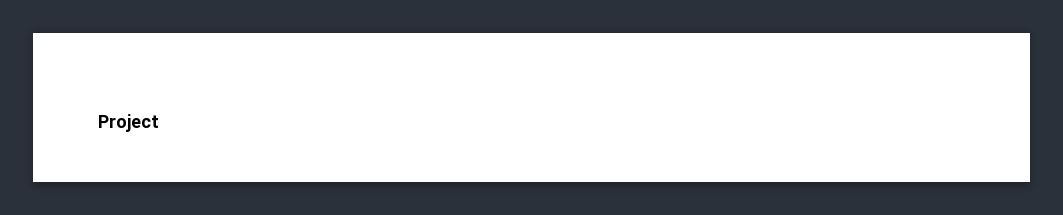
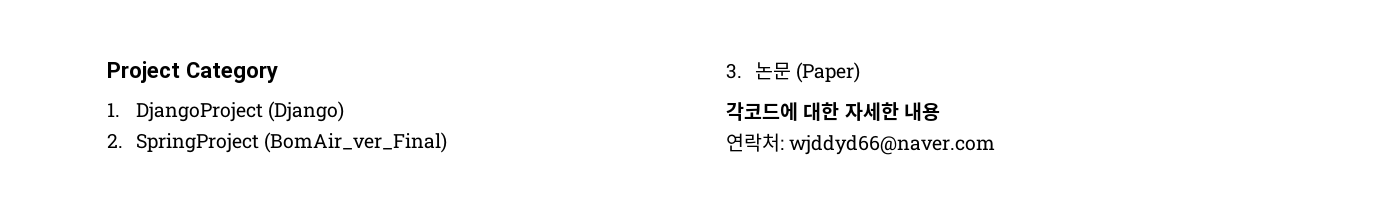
- Project
+ Project Category
+ 1. DjangoProject (Django)
+ 2. SpringProject (BomAir_ver_Final)
+ 3. 논문 (Paper)
+ 각코드에 대한 자세한 내용
+ 연락처: wjddyd66@naver.com

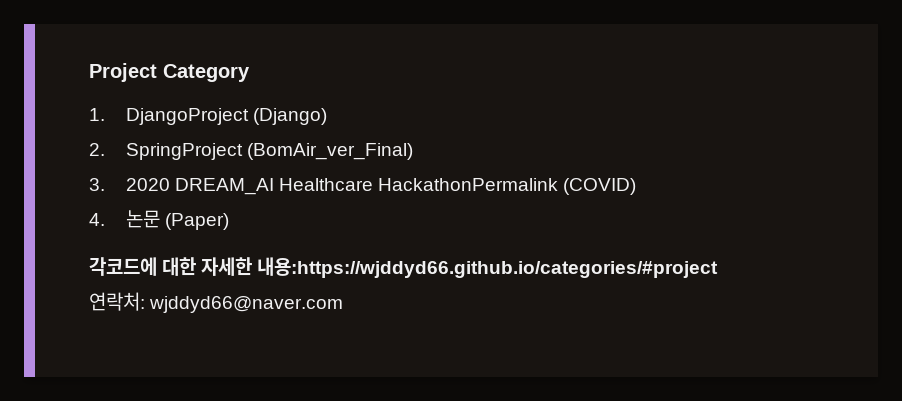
- 3. 논문 (Paper)
+ 3. 2020 DREAM_AI Healthcare HackathonPermalink (COVID)
+ 4. 논문 (Paper)
- 각코드에 대한 자세한 내용
+ 각코드에 대한 자세한 내용:https://wjddyd66.github.io/categories/#project

